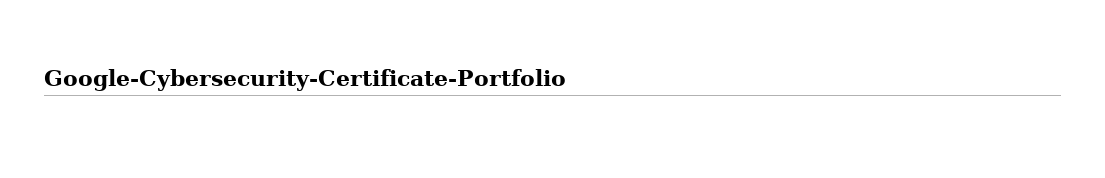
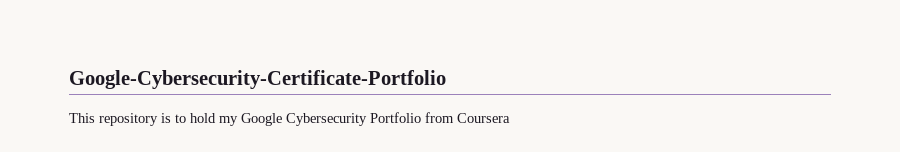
+ This repository is to hold my Google Cybersecurity Portfolio from Coursera

